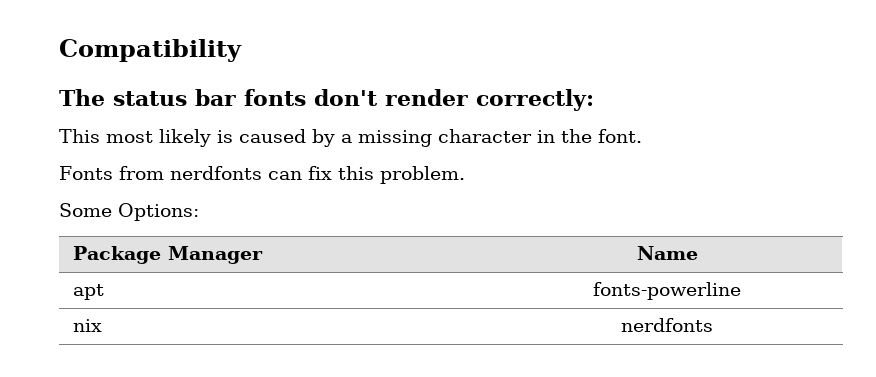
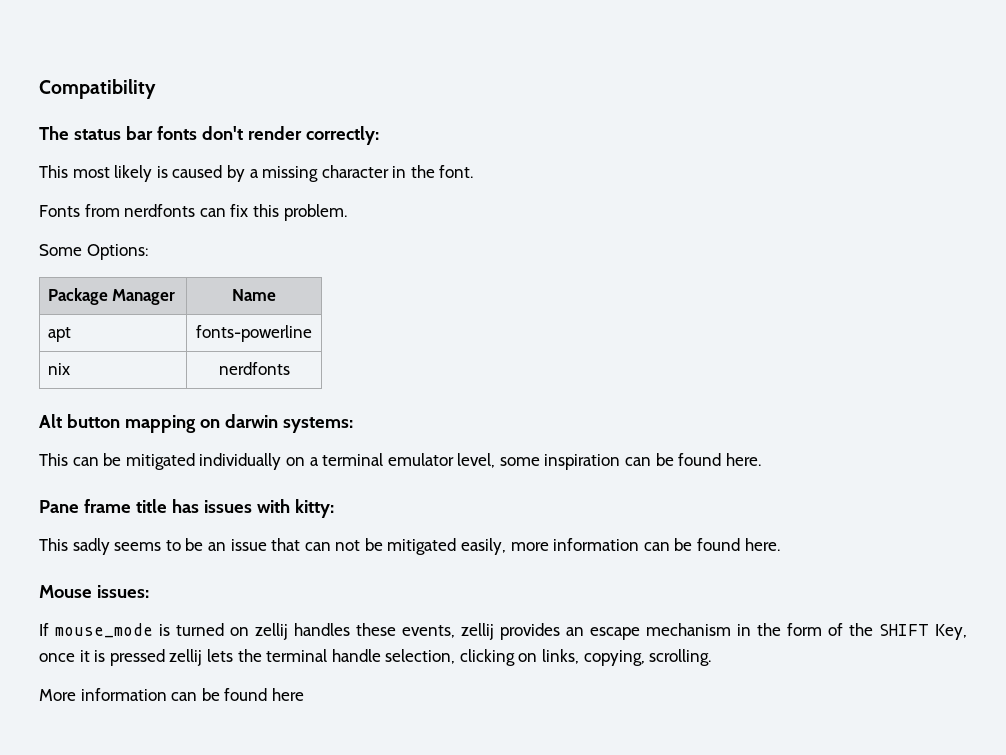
+ Alt button mapping on darwin systems:
+ This can be mitigated individually on a terminal emulator level, some inspiration can be found here.
+ Pane frame title has issues with kitty:
+ This sadly seems to be an issue that can not be mitigated easily, more information can be found here.
+ Mouse issues:
+ If mouse_mode is turned on zellij handles these events, zellij provides an escape mechanism in the form of the SHIFT Key, once it is pressed zellij lets the terminal handle selection, clicking on links, copying, scrolling.
+ More information can be found here

